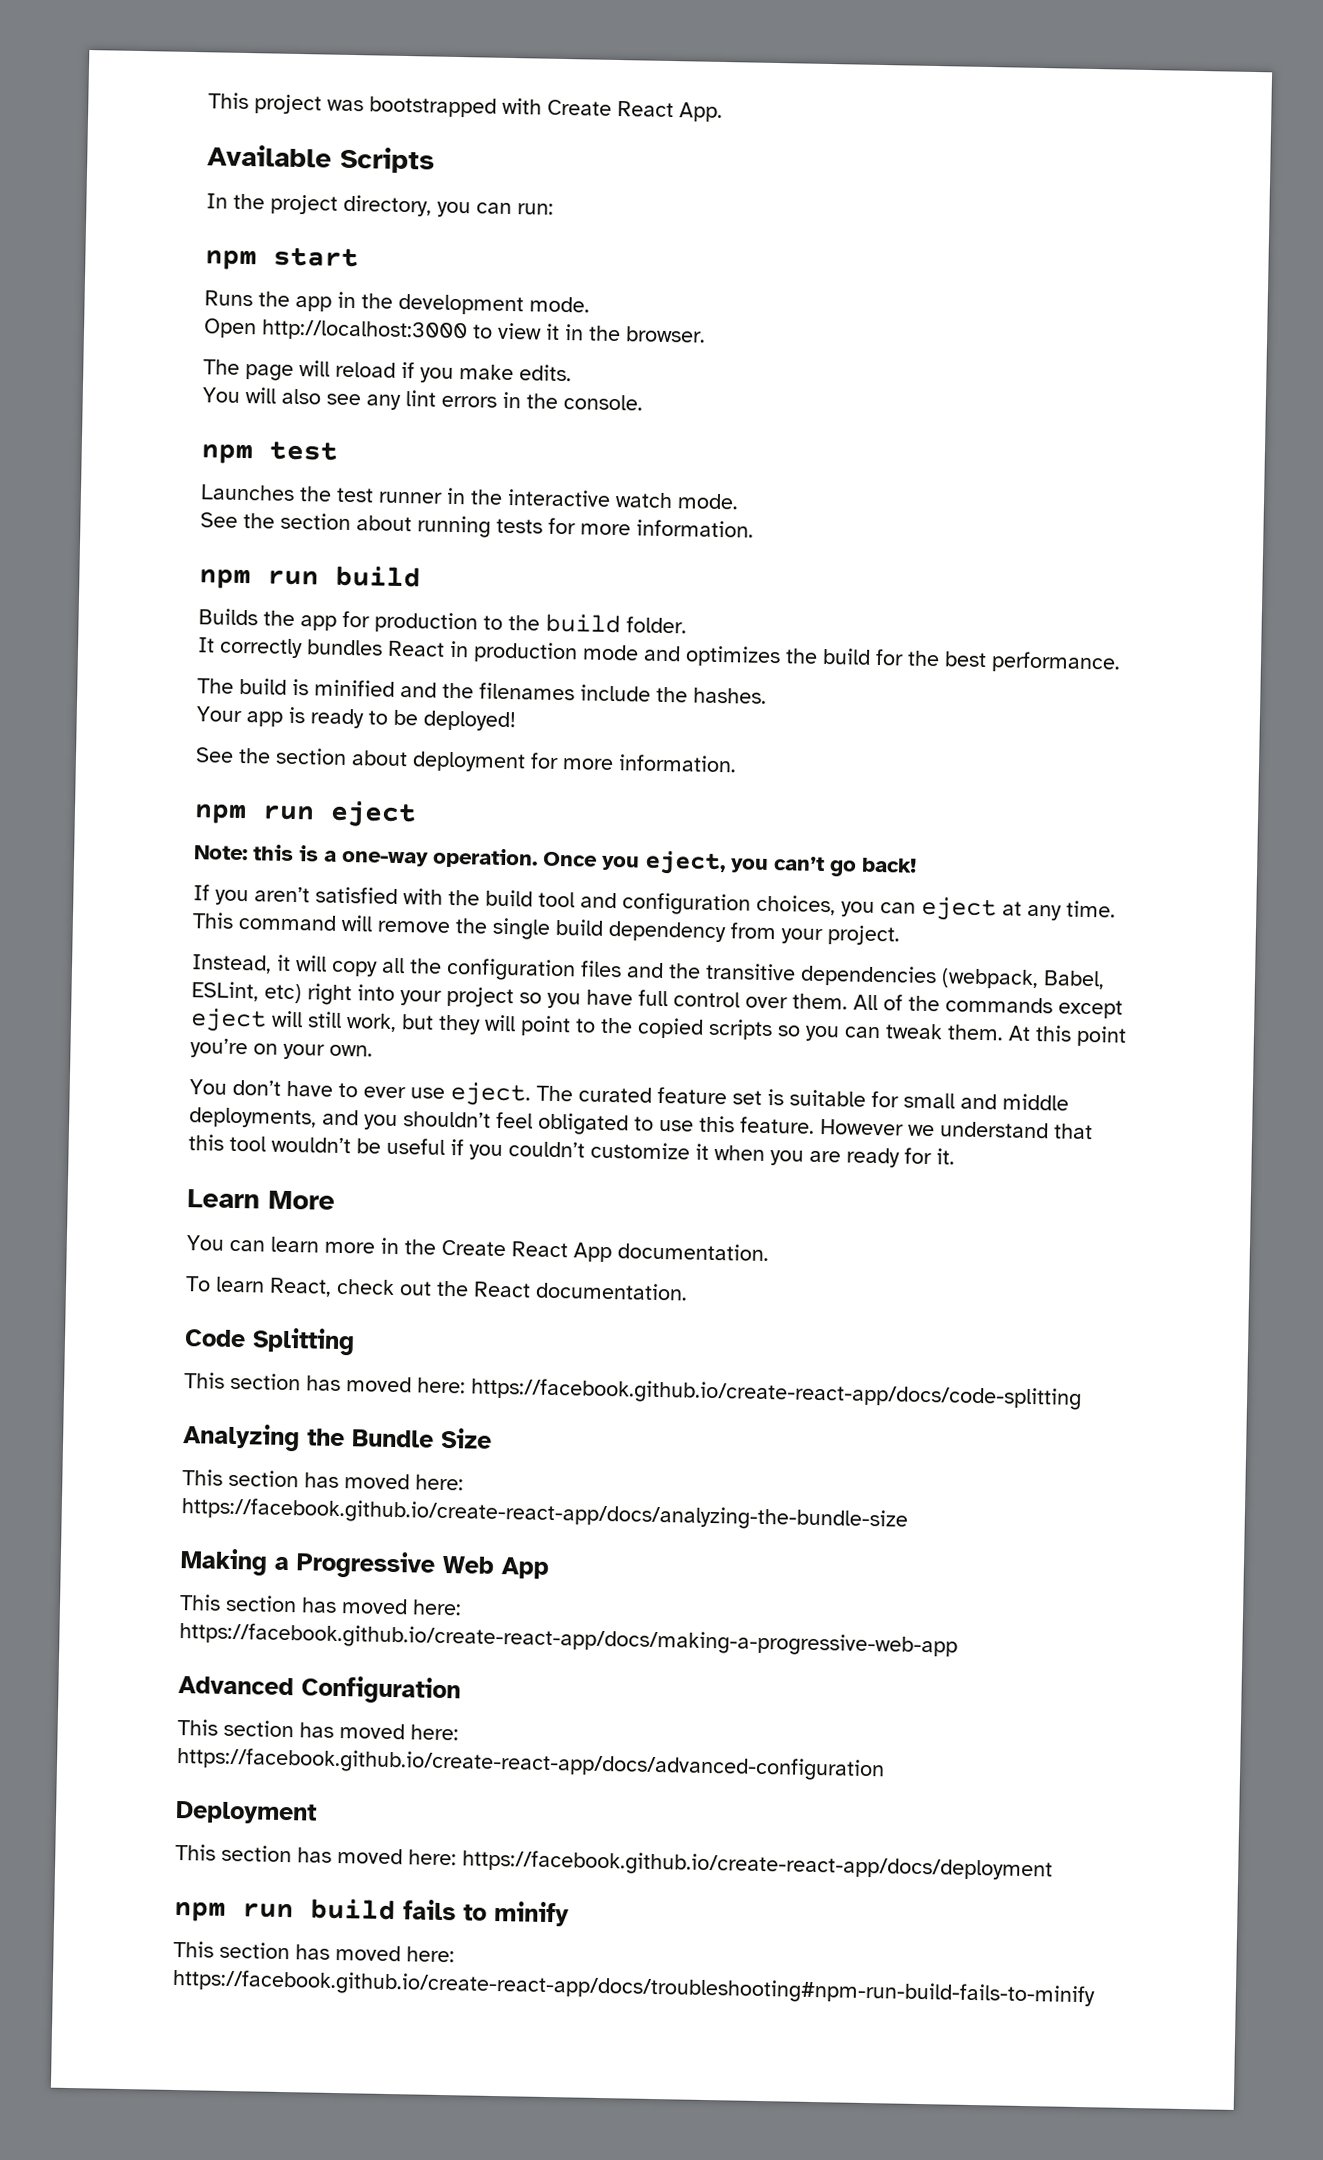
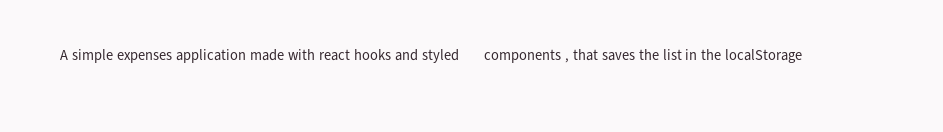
- This project was bootstrapped with Create React App.
- Available Scripts
- In the project directory, you can run:
- npm start
- Runs the app in the development mode.
- Open http://localhost:3000 to view it in the browser.
- The page will reload if you make edits.
- You will also see any lint errors in the console.
- npm test
- Launches the test runner in the interactive watch mode.
- See the section about running tests for more information.
- npm run build
- Builds the app for production to the build folder.
- It correctly bundles React in production mode and optimizes the build for the best performance.
- The build is minified and the filenames include the hashes.
- Your app is ready to be deployed!
- See the section about deployment for more information.
- npm run eject
- Note: this is a one-way operation. Once you eject, you can’t go back!
- If you aren’t satisfied with the build tool and configuration choices, you can eject at any time. This command will remove the single build dependency from your project.
- Instead, it will copy all the configuration files and the transitive dependencies (webpack, Babel, ESLint, etc) right into your project so you have full control over them. All of the commands except eject will still work, but they will point to the copied scripts so you can tweak them. At this point you’re on your own.
- You don’t have to ever use eject. The curated feature set is suitable for small and middle deployments, and you shouldn’t feel obligated to use this feature. However we understand that this tool wouldn’t be useful if you couldn’t customize it when you are ready for it.
- Learn More
- You can learn more in the Create React App documentation.
- To learn React, check out the React documentation.
- Code Splitting
- This section has moved here: https://facebook.github.io/create-react-app/docs/code-splitting
- Analyzing the Bundle Size
- This section has moved here: https://facebook.github.io/create-react-app/docs/analyzing-the-bundle-size
- Making a Progressive Web App
- This section has moved here: https://facebook.github.io/create-react-app/docs/making-a-progressive-web-app
- Advanced Configuration
- This section has moved here: https://facebook.github.io/create-react-app/docs/advanced-configuration
- Deployment
- This section has moved here: https://facebook.github.io/create-react-app/docs/deployment
- npm run build fails to minify
- This section has moved here: https://facebook.github.io/create-react-app/docs/troubleshooting#npm-run-build-fails-to-minify
+ A simple expenses application made with react hooks and styled components , that saves the list in the localStorage

